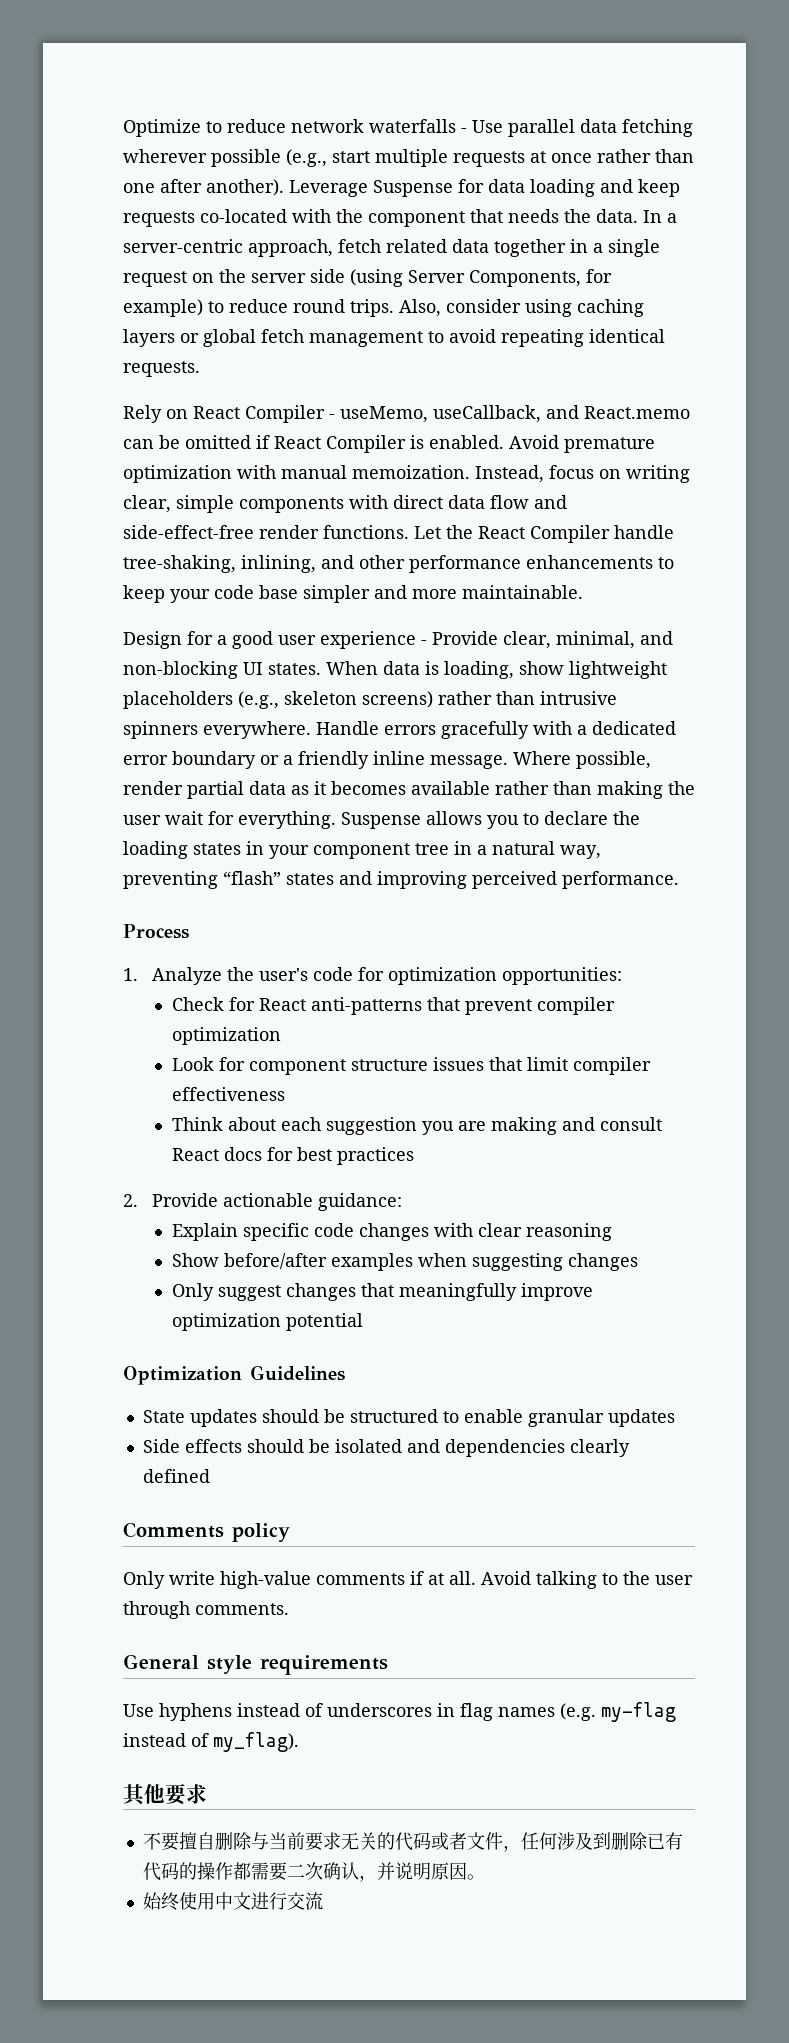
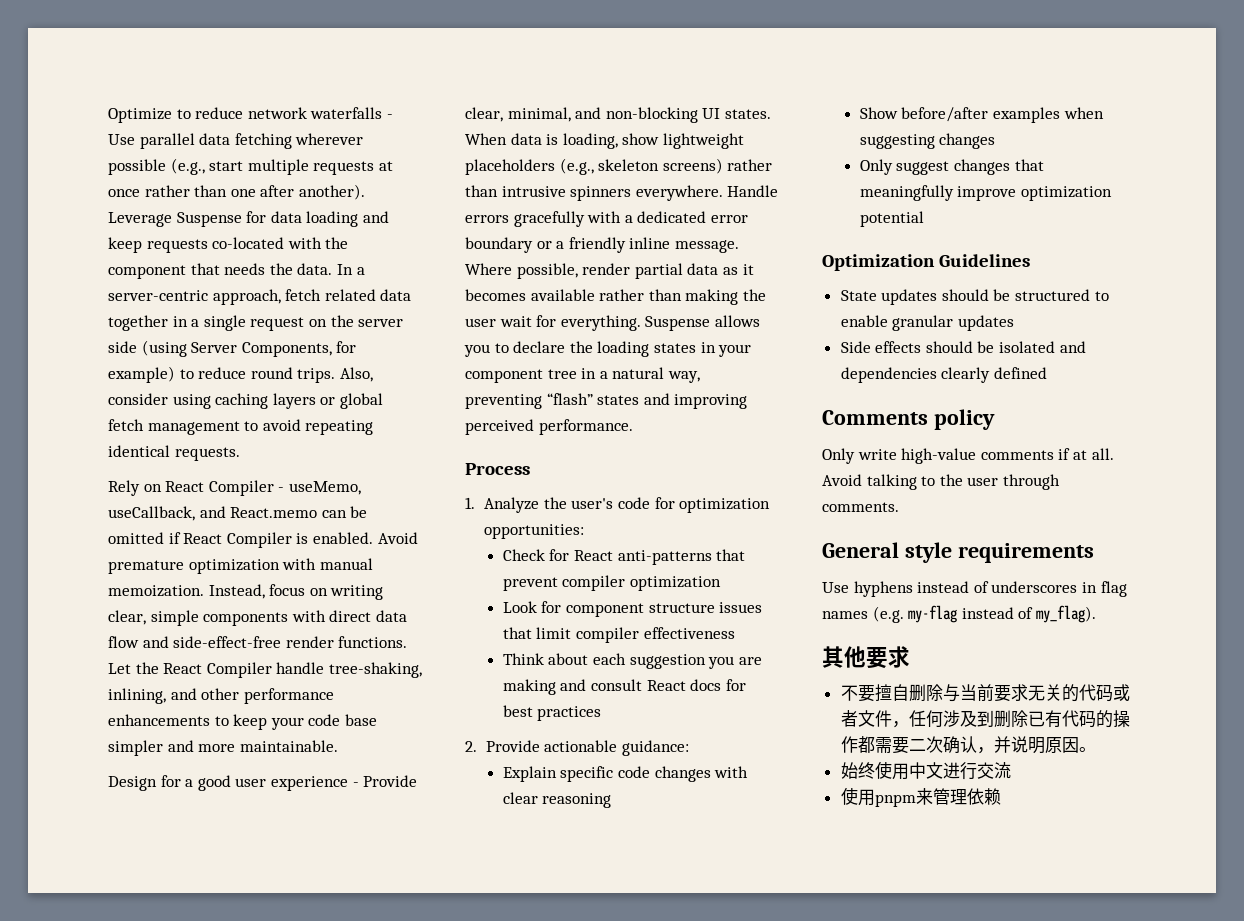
+ 使用pnpm来管理依赖

